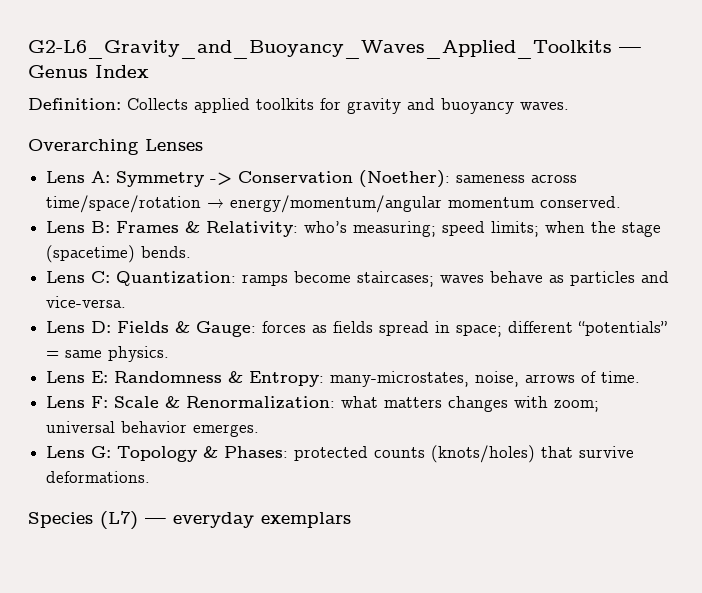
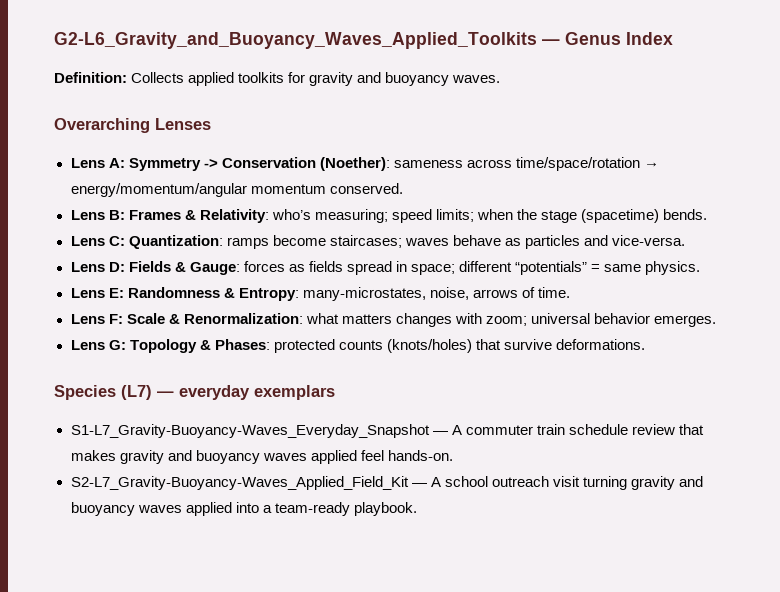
+ S1-L7_Gravity-Buoyancy-Waves_Everyday_Snapshot — A commuter train schedule review that makes gravity and buoyancy waves applied feel hands-on.
+ S2-L7_Gravity-Buoyancy-Waves_Applied_Field_Kit — A school outreach visit turning gravity and buoyancy waves applied into a team-ready playbook.

